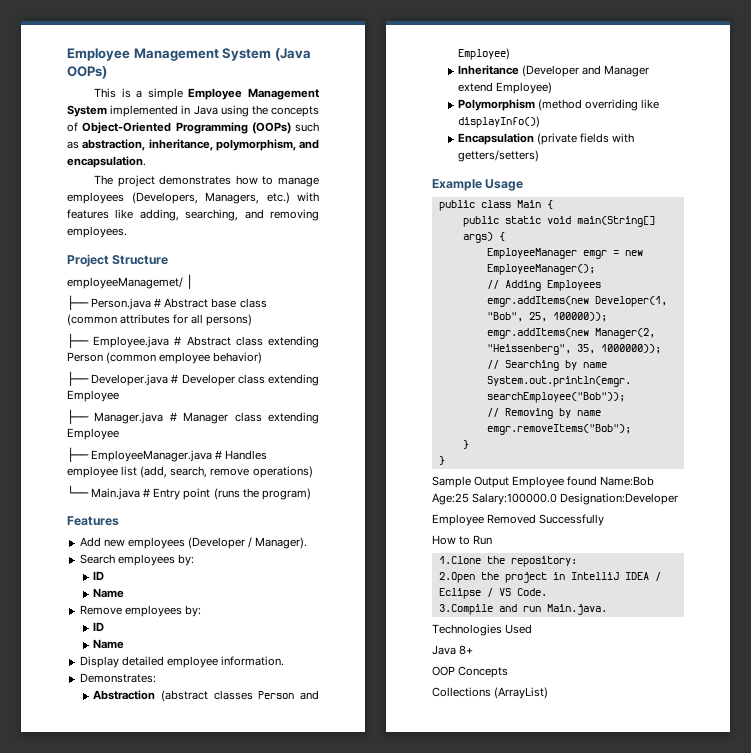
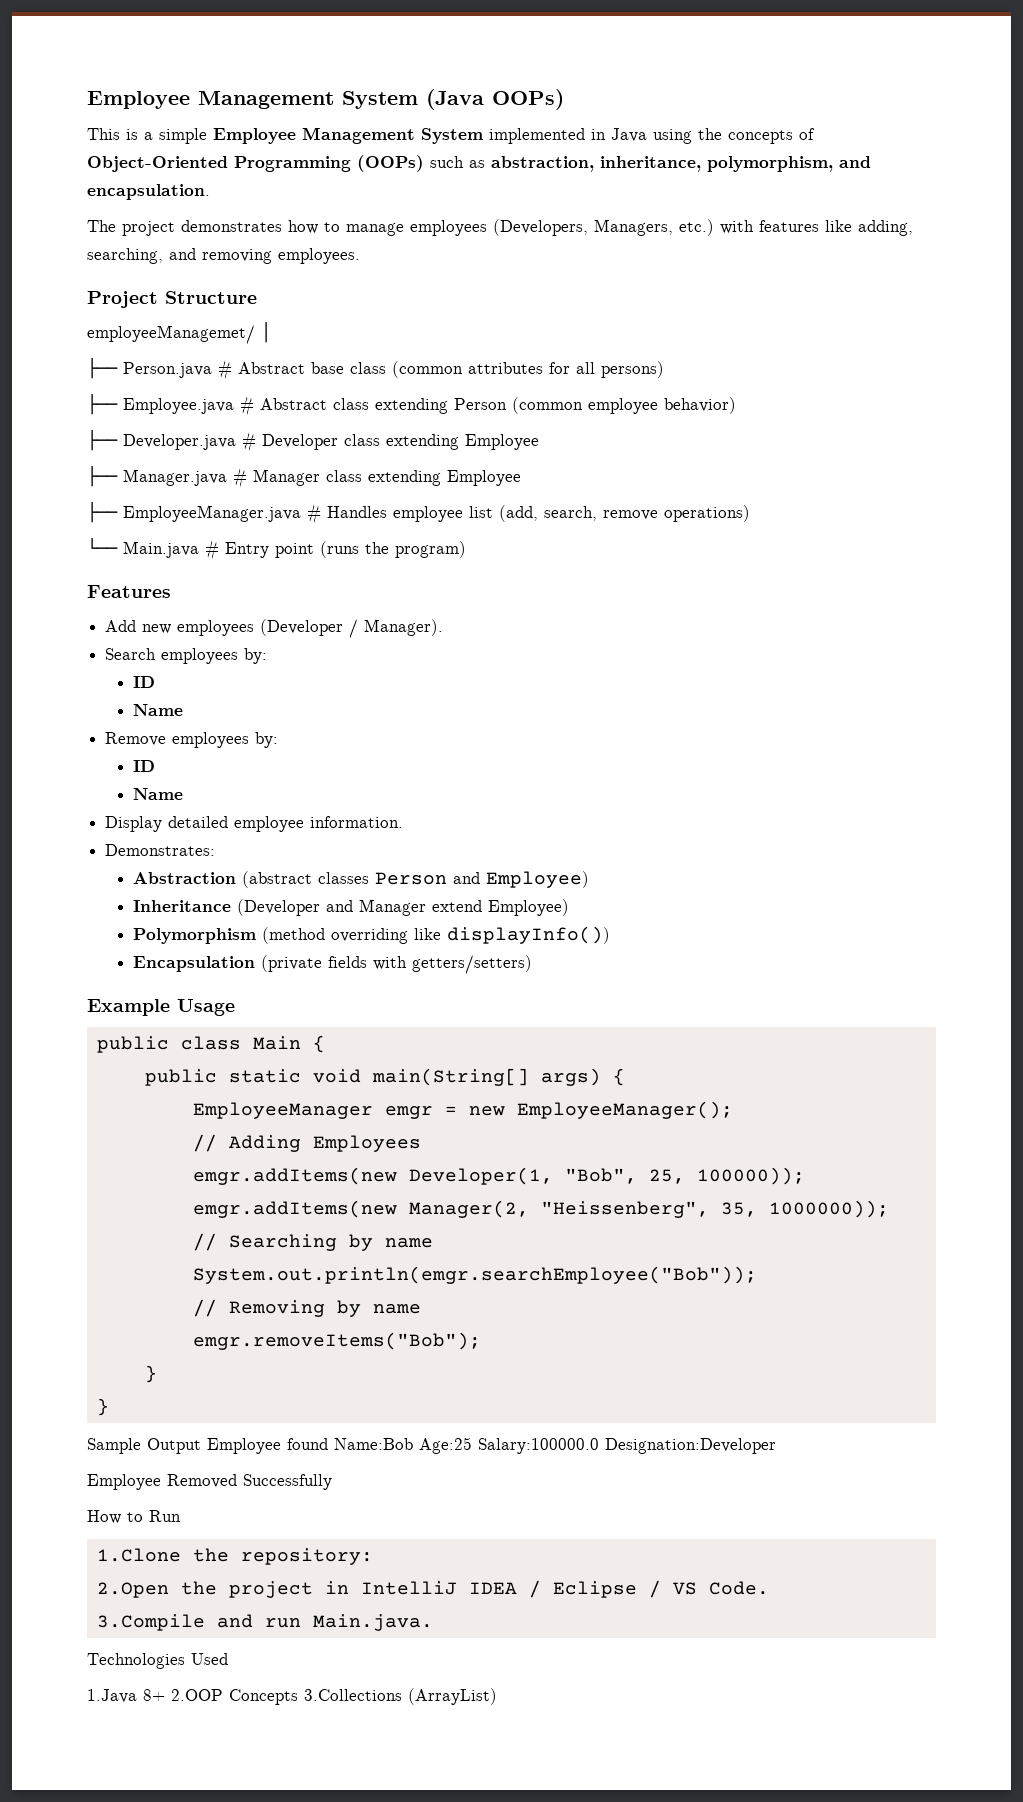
- Java 8+
- OOP Concepts
- Collections (ArrayList)
+ 1.Java 8+ 2.OOP Concepts 3.Collections (ArrayList)

